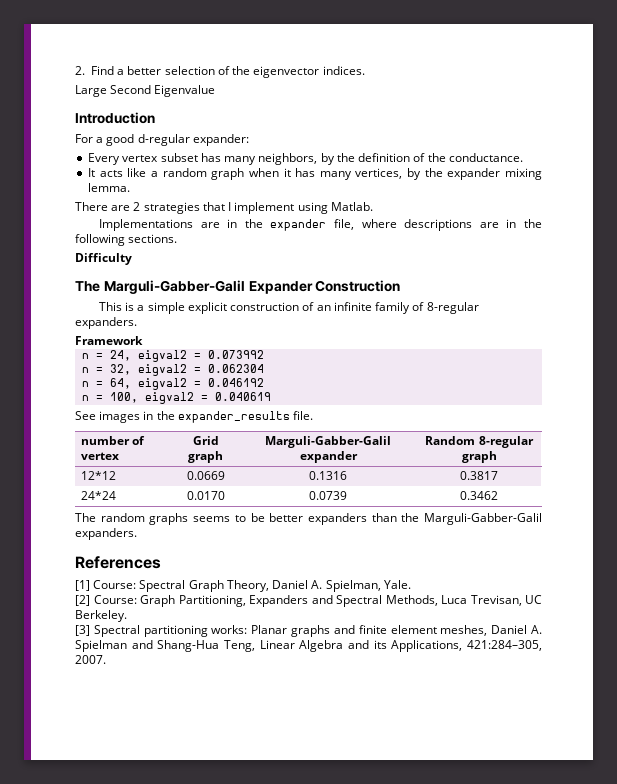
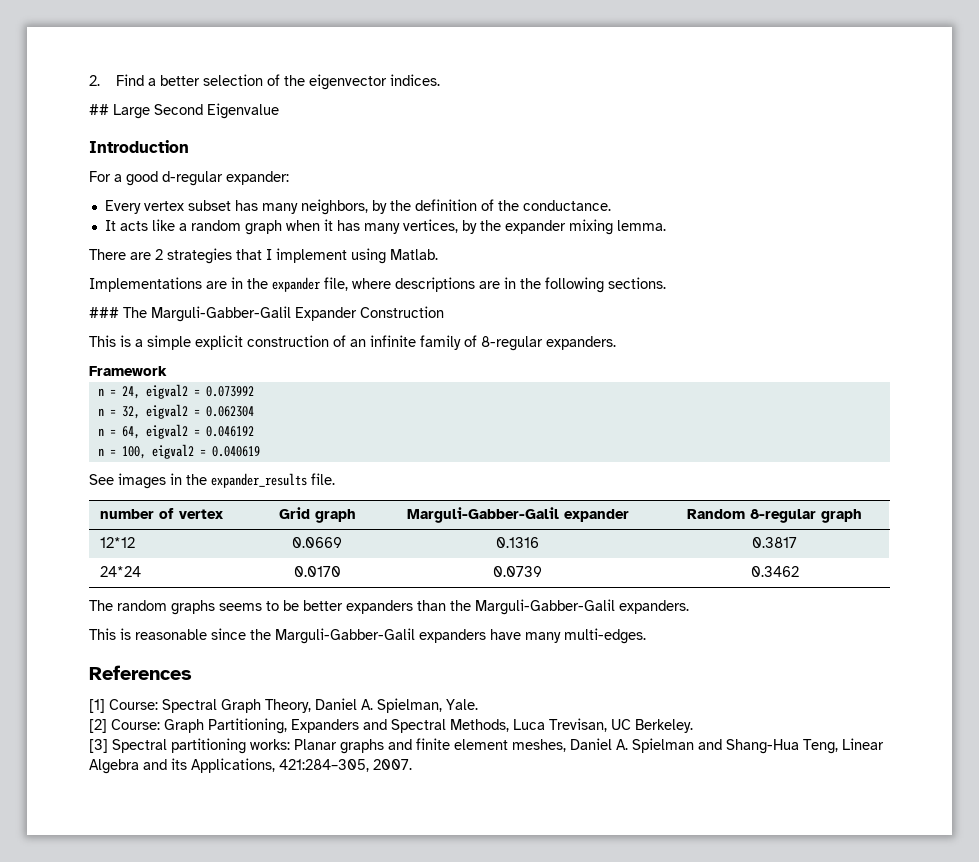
- Large Second Eigenvalue
+ ## Large Second Eigenvalue
- Difficulty
- The Marguli-Gabber-Galil Expander Construction
+ ### The Marguli-Gabber-Galil Expander Construction
+ This is reasonable since the Marguli-Gabber-Galil expanders have many multi-edges.

